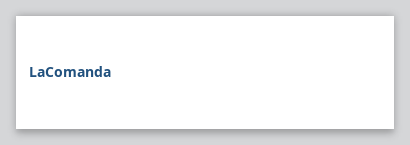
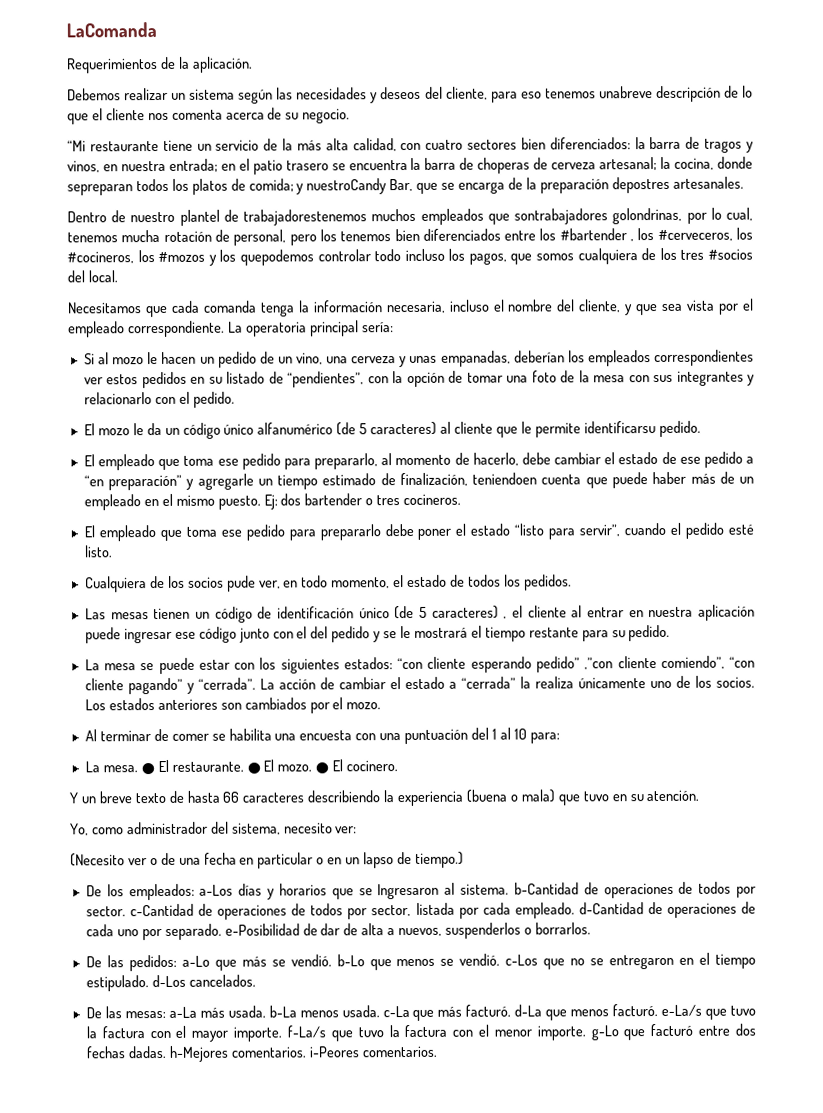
+ Requerimientos de la aplicación.
+ Debemos realizar un sistema según las necesidades y deseos del cliente, para eso tenemos unabreve descripción de lo que el cliente nos comenta acerca de su negocio.
+ “Mi restaurante tiene un servicio de la más alta calidad, con cuatro sectores bien diferenciados: la barra de tragos y vinos, en nuestra entrada; en el patio trasero se encuentra la barra de choperas de cerveza artesanal; la cocina, donde sepreparan todos los platos de comida; y nuestroCandy Bar, que se encarga de la preparación depostres artesanales.
+ Dentro de nuestro plantel de trabajadorestenemos muchos empleados que sontrabajadores golondrinas, por lo cual, tenemos mucha rotación de personal, pero los tenemos bien diferenciados entre los #bartender , los #cerveceros, los #cocineros, los #mozos y los quepodemos controlar todo incluso los pagos, que somos cualquiera de los tres #socios del local.
+ Necesitamos que cada comanda tenga la información necesaria, incluso el nombre del cliente, y que sea vista por el empleado correspondiente. La operatoria principal sería:
+ Si al mozo le hacen un pedido de un vino, una cerveza y unas empanadas, deberían los empleados correspondientes ver estos pedidos en su listado de “pendientes”, con la opción de tomar una foto de la mesa con sus integrantes y relacionarlo con el pedido.
+ El mozo le da un código único alfanumérico (de 5 caracteres) al cliente que le permite identificarsu pedido.
+ El empleado que toma ese pedido para prepararlo, al momento de hacerlo, debe cambiar el estado de ese pedido a “en preparación” y agregarle un tiempo estimado de finalización, teniendoen cuenta que puede haber más de un empleado en el mismo puesto. Ej: dos bartender o tres cocineros.
+ El empleado que toma ese pedido para prepararlo debe poner el estado “listo para servir”, cuando el pedido esté listo.
+ Cualquiera de los socios pude ver, en todo momento, el estado de todos los pedidos.
+ Las mesas tienen un código de identificación único (de 5 caracteres) , el cliente al entrar en nuestra aplicación puede ingresar ese código junto con el del pedido y se le mostrará el tiempo restante para su pedido.
+ La mesa se puede estar con los siguientes estados: “con cliente esperando pedido” ,”con cliente comiendo”, “con cliente pagando” y “cerrada”. La acción de cambiar el estado a “cerrada” la realiza únicamente uno de los socios. Los estados anteriores son cambiados por el mozo.
+ Al terminar de comer se habilita una encuesta con una puntuación del 1 al 10 para:
+ La mesa. ● El restaurante. ● El mozo. ● El cocinero.
+ Y un breve texto de hasta 66 caracteres describiendo la experiencia (buena o mala) que tuvo en su atención.
+ Yo, como administrador del sistema, necesito ver:
+ (Necesito ver o de una fecha en particular o en un lapso de tiempo.)
+ De los empleados: a-Los días y horarios que se Ingresaron al sistema. b-Cantidad de operaciones de todos por sector. c-Cantidad de operaciones de todos por sector, listada por cada empleado. d-Cantidad de operaciones de cada uno por separado. e-Posibilidad de dar de alta a nuevos, suspenderlos o borrarlos.
+ De las pedidos: a-Lo que más se vendió. b-Lo que menos se vendió. c-Los que no se entregaron en el tiempo estipulado. d-Los cancelados.
+ De las mesas: a-La más usada. b-La menos usada. c-La que más facturó. d-La que menos facturó. e-La/s que tuvo la factura con el mayor importe. f-La/s que tuvo la factura con el menor importe. g-Lo que facturó entre dos fechas dadas. h-Mejores comentarios. i-Peores comentarios.

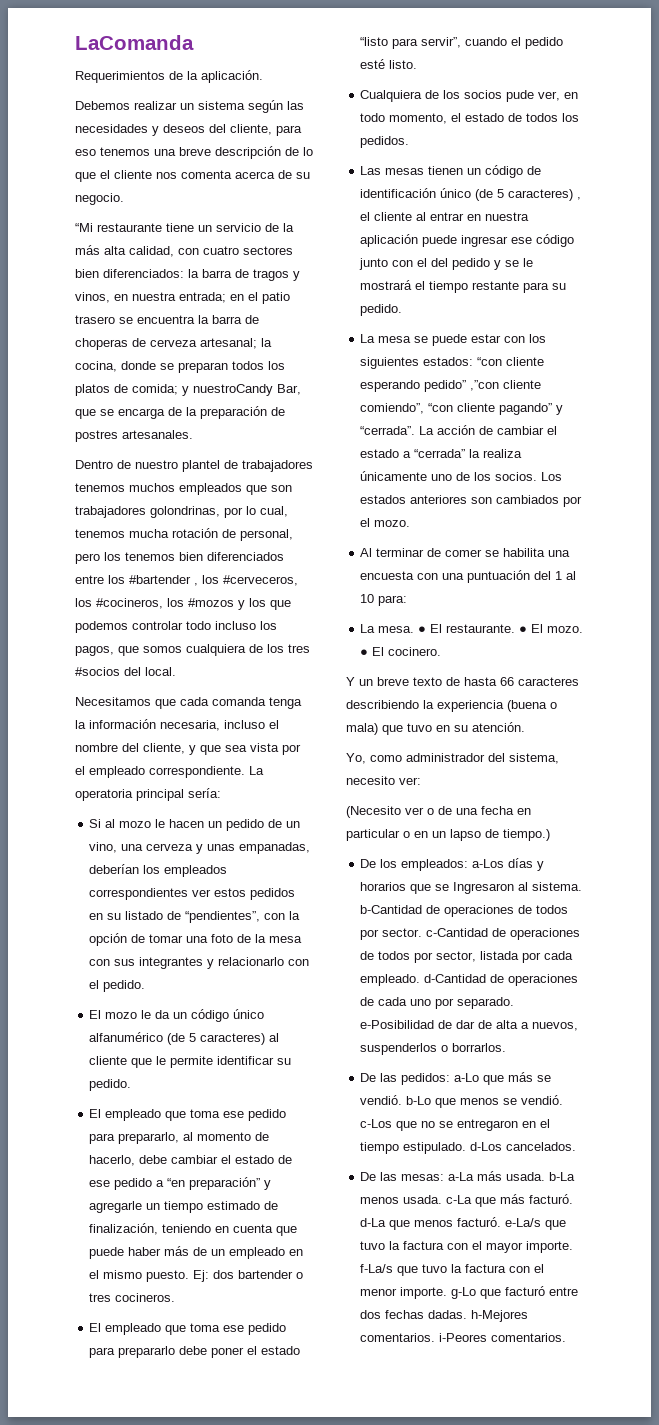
- Debemos realizar un sistema según las necesidades y deseos del cliente, para eso tenemos unabreve descripción de lo que el cliente nos comenta acerca de su negocio.
+ Debemos realizar un sistema según las necesidades y deseos del cliente, para eso tenemos una breve descripción de lo que el cliente nos comenta acerca de su negocio.
- “Mi restaurante tiene un servicio de la más alta calidad, con cuatro sectores bien diferenciados: la barra de tragos y vinos, en nuestra entrada; en el patio trasero se encuentra la barra de choperas de cerveza artesanal; la cocina, donde sepreparan todos los platos de comida; y nuestroCandy Bar, que se encarga de la preparación depostres artesanales.
+ “Mi restaurante tiene un servicio de la más alta calidad, con cuatro sectores bien diferenciados: la barra de tragos y vinos, en nuestra entrada; en el patio trasero se encuentra la barra de choperas de cerveza artesanal; la cocina, donde se preparan todos los platos de comida; y nuestroCandy Bar, que se encarga de la preparación de postres artesanales.
- Dentro de nuestro plantel de trabajadorestenemos muchos empleados que sontrabajadores golondrinas, por lo cual, tenemos mucha rotación de personal, pero los tenemos bien diferenciados entre los #bartender , los #cerveceros, los #cocineros, los #mozos y los quepodemos controlar todo incluso los pagos, que somos cualquiera de los tres #socios del local.
+ Dentro de nuestro plantel de trabajadores tenemos muchos empleados que son trabajadores golondrinas, por lo cual, tenemos mucha rotación de personal, pero los tenemos bien diferenciados entre los #bartender , los #cerveceros, los #cocineros, los #mozos y los que podemos controlar todo incluso los pagos, que somos cualquiera de los tres #socios del local.
- El mozo le da un código único alfanumérico (de 5 caracteres) al cliente que le permite identificarsu pedido.
+ El mozo le da un código único alfanumérico (de 5 caracteres) al cliente que le permite identificar su pedido.
- El empleado que toma ese pedido para prepararlo, al momento de hacerlo, debe cambiar el estado de ese pedido a “en preparación” y agregarle un tiempo estimado de finalización, teniendoen cuenta que puede haber más de un empleado en el mismo puesto.
+ El empleado que toma ese pedido para prepararlo, al momento de hacerlo, debe cambiar el estado de ese pedido a “en preparación” y agregarle un tiempo estimado de finalización, teniendo en cuenta que puede haber más de un empleado en el mismo puesto.

